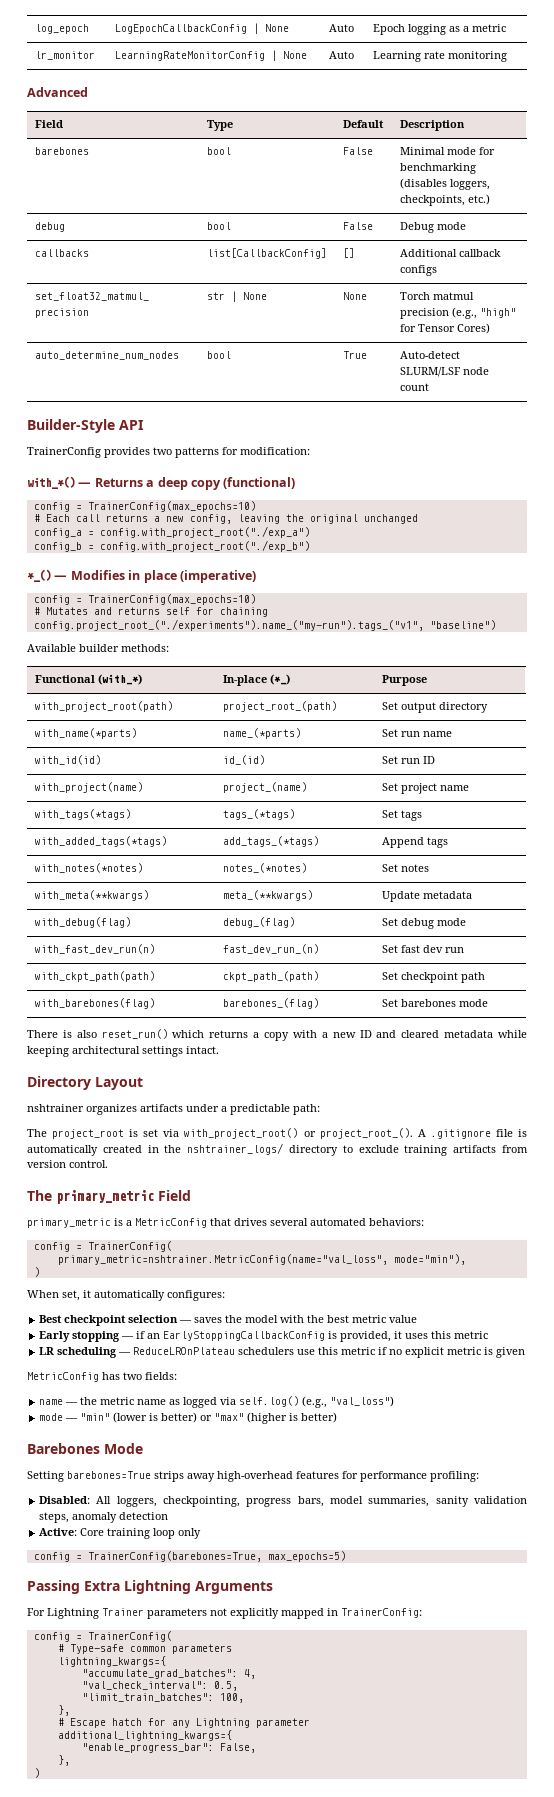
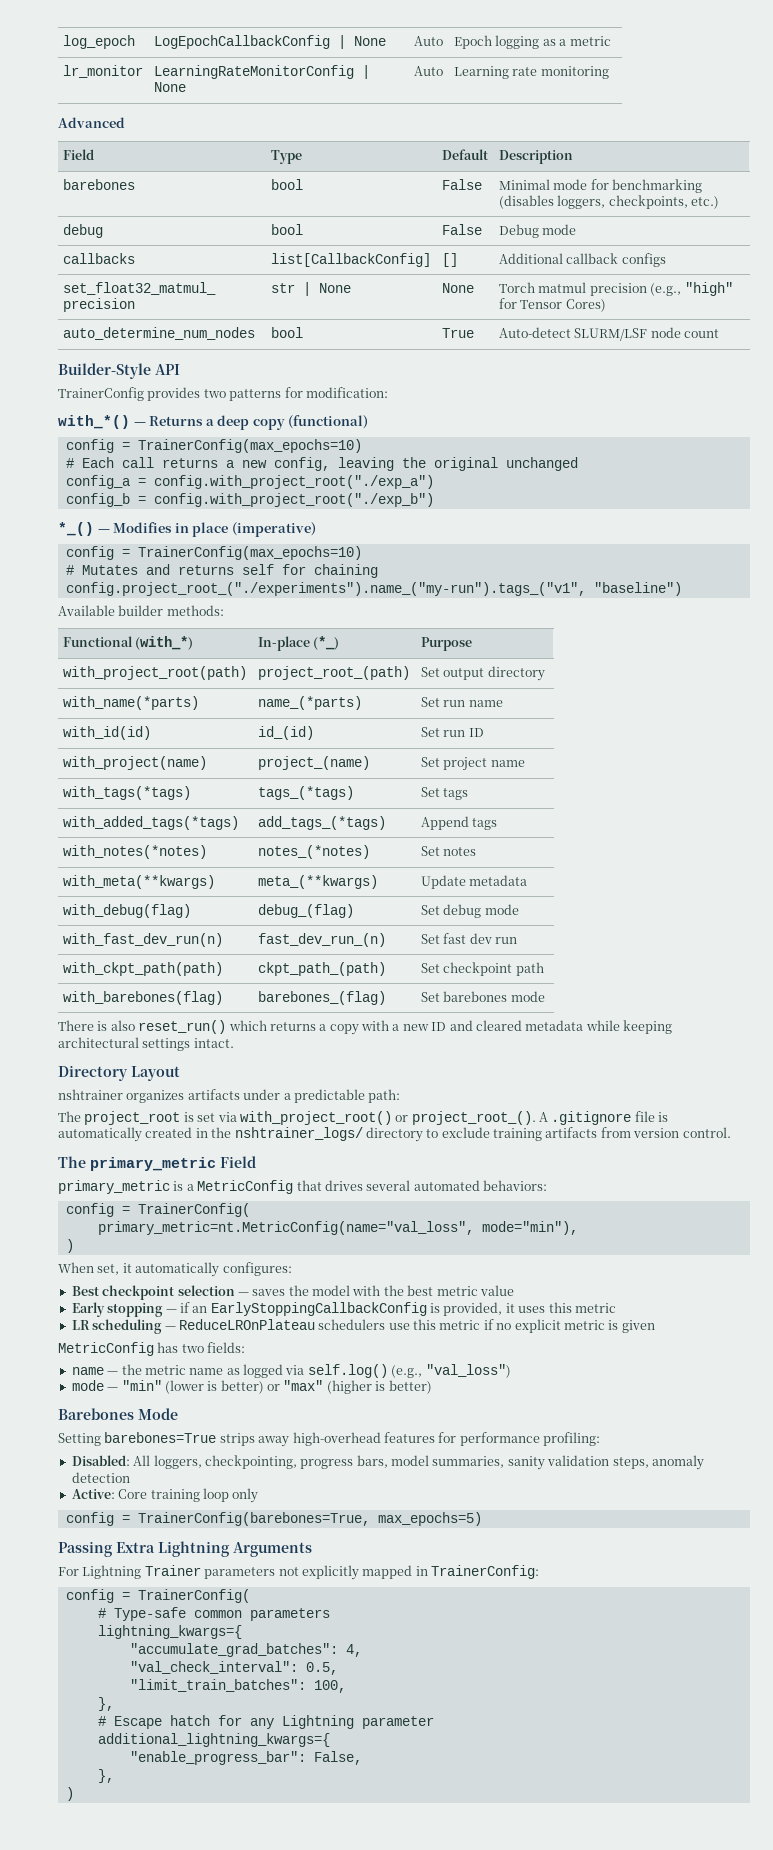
- primary_metric=nshtrainer.MetricConfig(name="val_loss", mode="min"),
+ primary_metric=nt.MetricConfig(name="val_loss", mode="min"),

